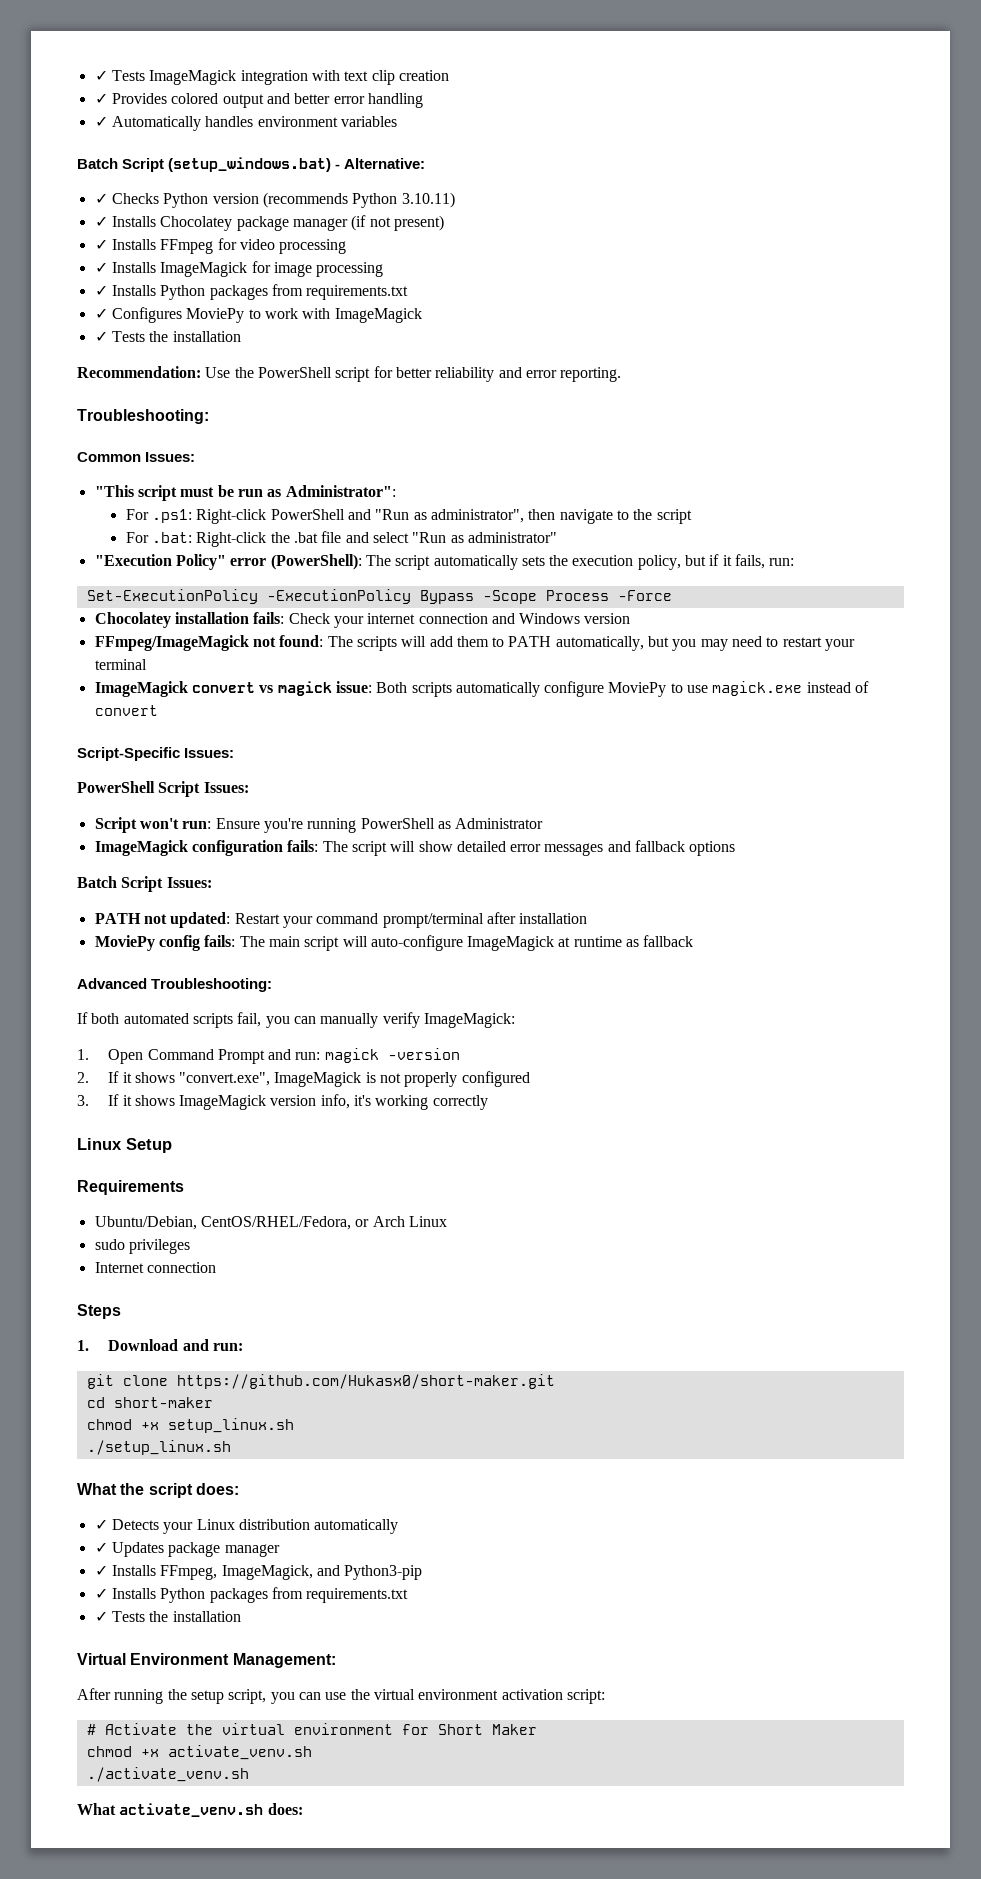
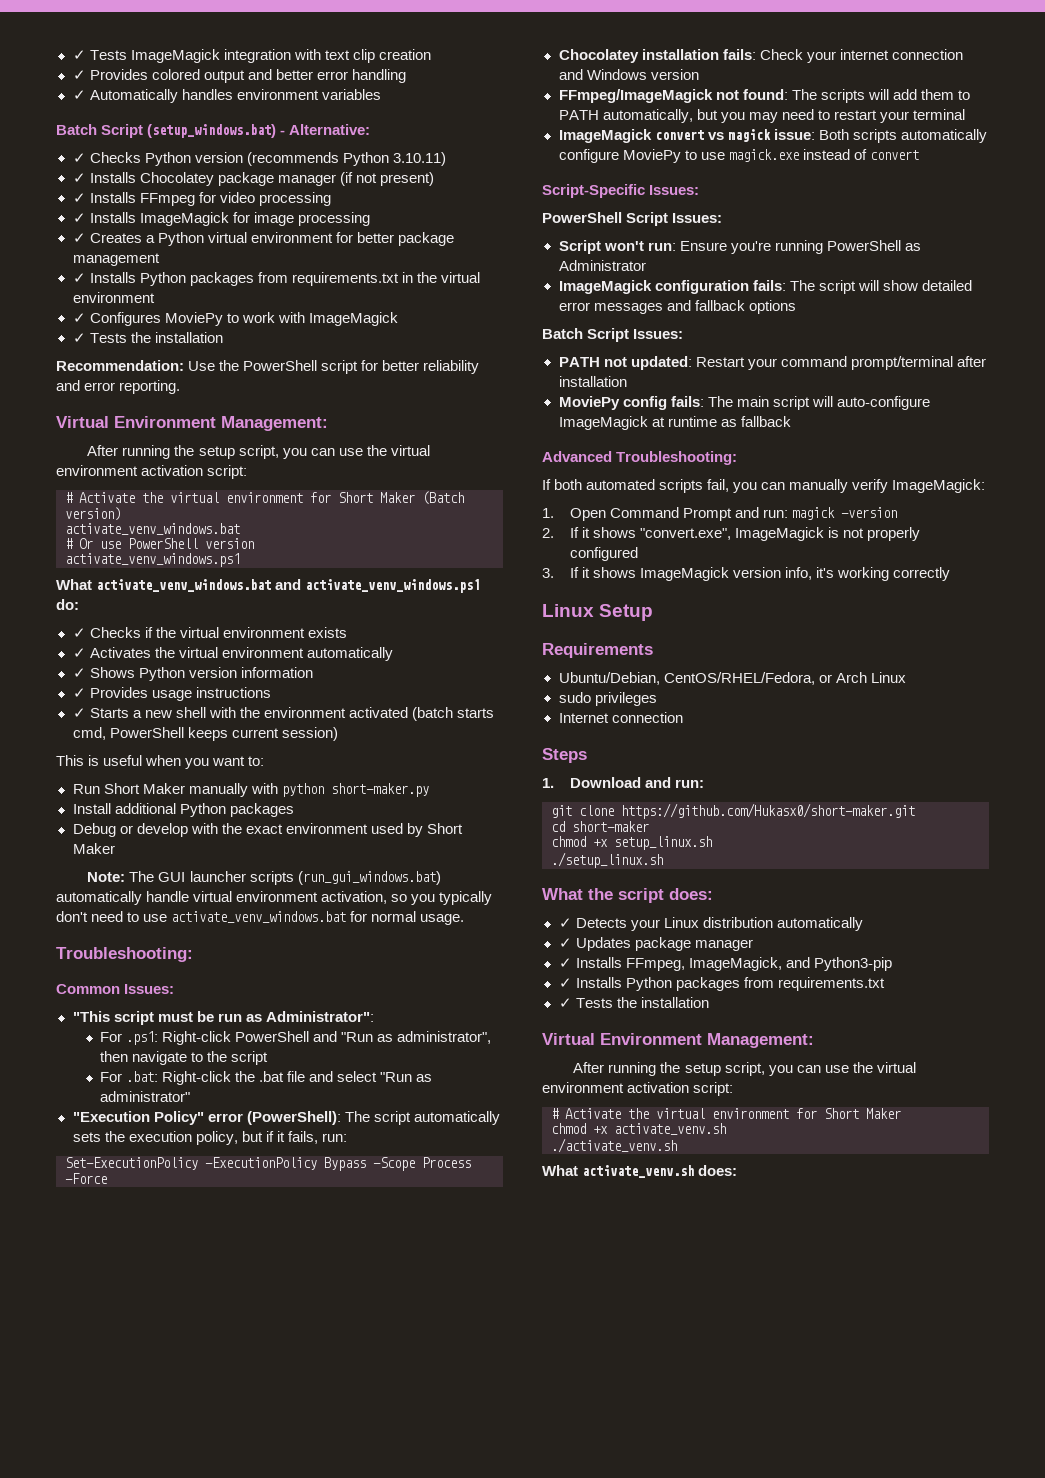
  ✓ Installs ImageMagick for image processing
- ✓ Installs Python packages from requirements.txt
+ ✓ Creates a Python virtual environment for better package management
+ ✓ Installs Python packages from requirements.txt in the virtual environment
  Recommendation: Use the PowerShell script for better reliability and error reporting.
+ Virtual Environment Management:
+ After running the setup script, you can use the virtual environment activation script:
+ # Activate the virtual environment for Short Maker (Batch version)
+ activate_venv_windows.bat
+ # Or use PowerShell version
+ activate_venv_windows.ps1
+ What activate_venv_windows.bat and activate_venv_windows.ps1 do:
+ ✓ Checks if the virtual environment exists
+ ✓ Activates the virtual environment automatically
+ ✓ Shows Python version information
+ ✓ Provides usage instructions
+ ✓ Starts a new shell with the environment activated (batch starts cmd, PowerShell keeps current session)
+ This is useful when you want to:
+ Run Short Maker manually with python short-maker.py
+ Install additional Python packages
+ Debug or develop with the exact environment used by Short Maker
+ Note: The GUI launcher scripts (run_gui_windows.bat) automatically handle virtual environment activation, so you typically don't need to use activate_venv_windows.bat for normal usage.

